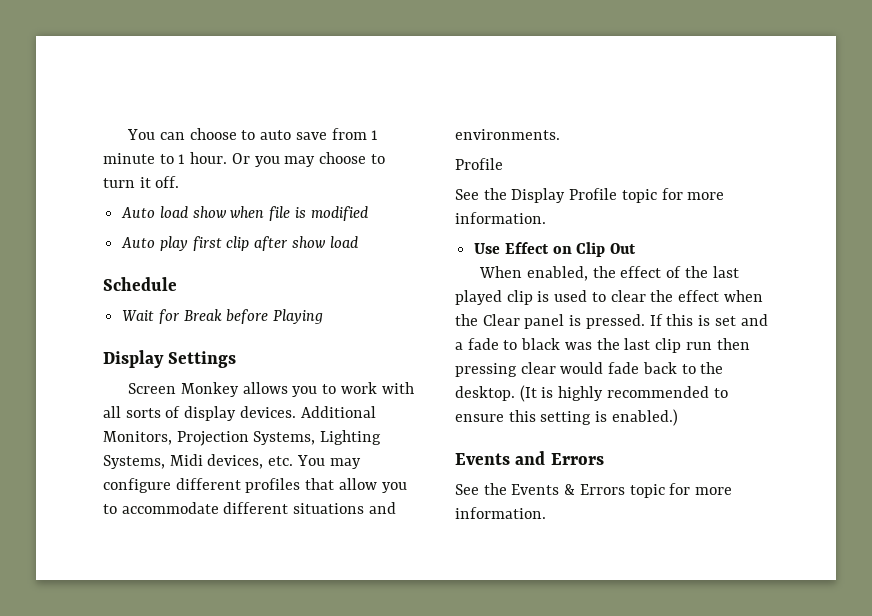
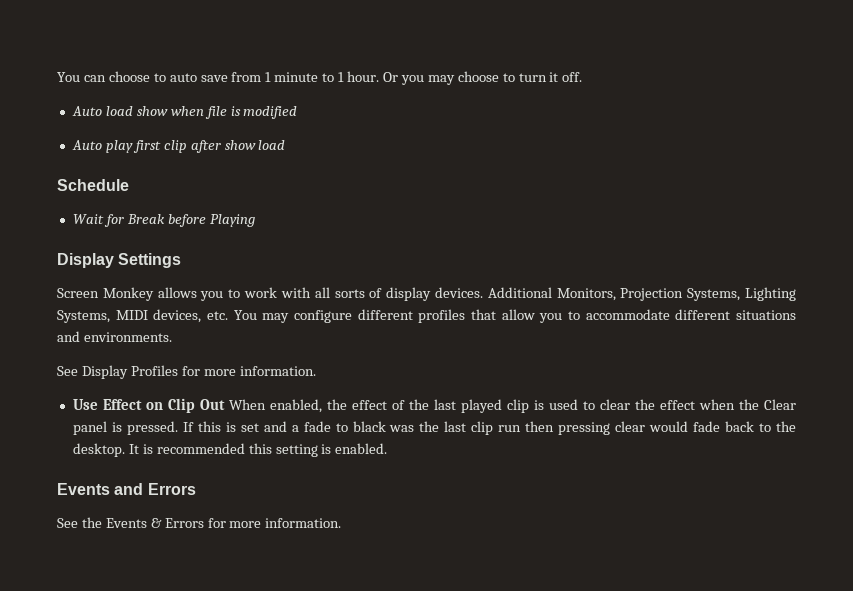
- Additional Monitors, Projection Systems, Lighting Systems, Midi devices, etc. You may configure different profiles that allow you to accommodate different situations and environments.
- Profile
- See the Display Profile topic for more information.
+ Additional Monitors, Projection Systems, Lighting Systems, MIDI devices, etc. You may configure different profiles that allow you to accommodate different situations and environments.
+ See Display Profiles for more information.
- Use Effect on Clip Out
- When enabled, the effect of the last played clip is used to clear the effect when the Clear panel is pressed.
+ Use Effect on Clip Out When enabled, the effect of the last played clip is used to clear the effect when the Clear panel is pressed.
- (It is highly recommended to ensure this setting is enabled.)
+ It is recommended this setting is enabled.
- See the Events & Errors topic for more information.
+ See the Events & Errors for more information.

